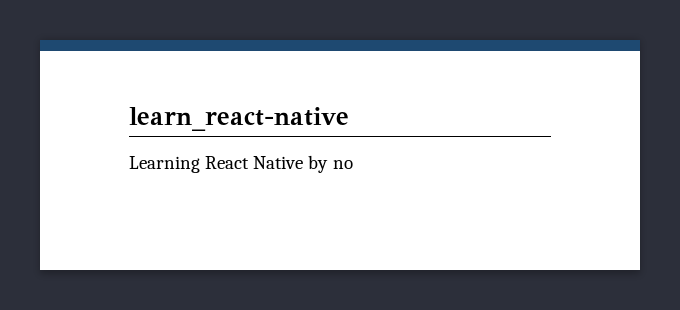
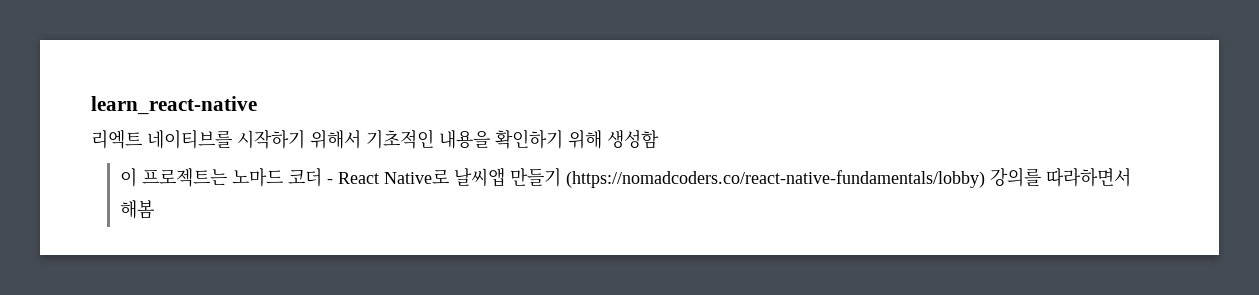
- Learning React Native by no
+ 리엑트 네이티브를 시작하기 위해서 기초적인 내용을 확인하기 위해 생성함
+ 이 프로젝트는 노마드 코더 - React Native로 날씨앱 만들기 (https://nomadcoders.co/react-native-fundamentals/lobby) 강의를 따라하면서 해봄

